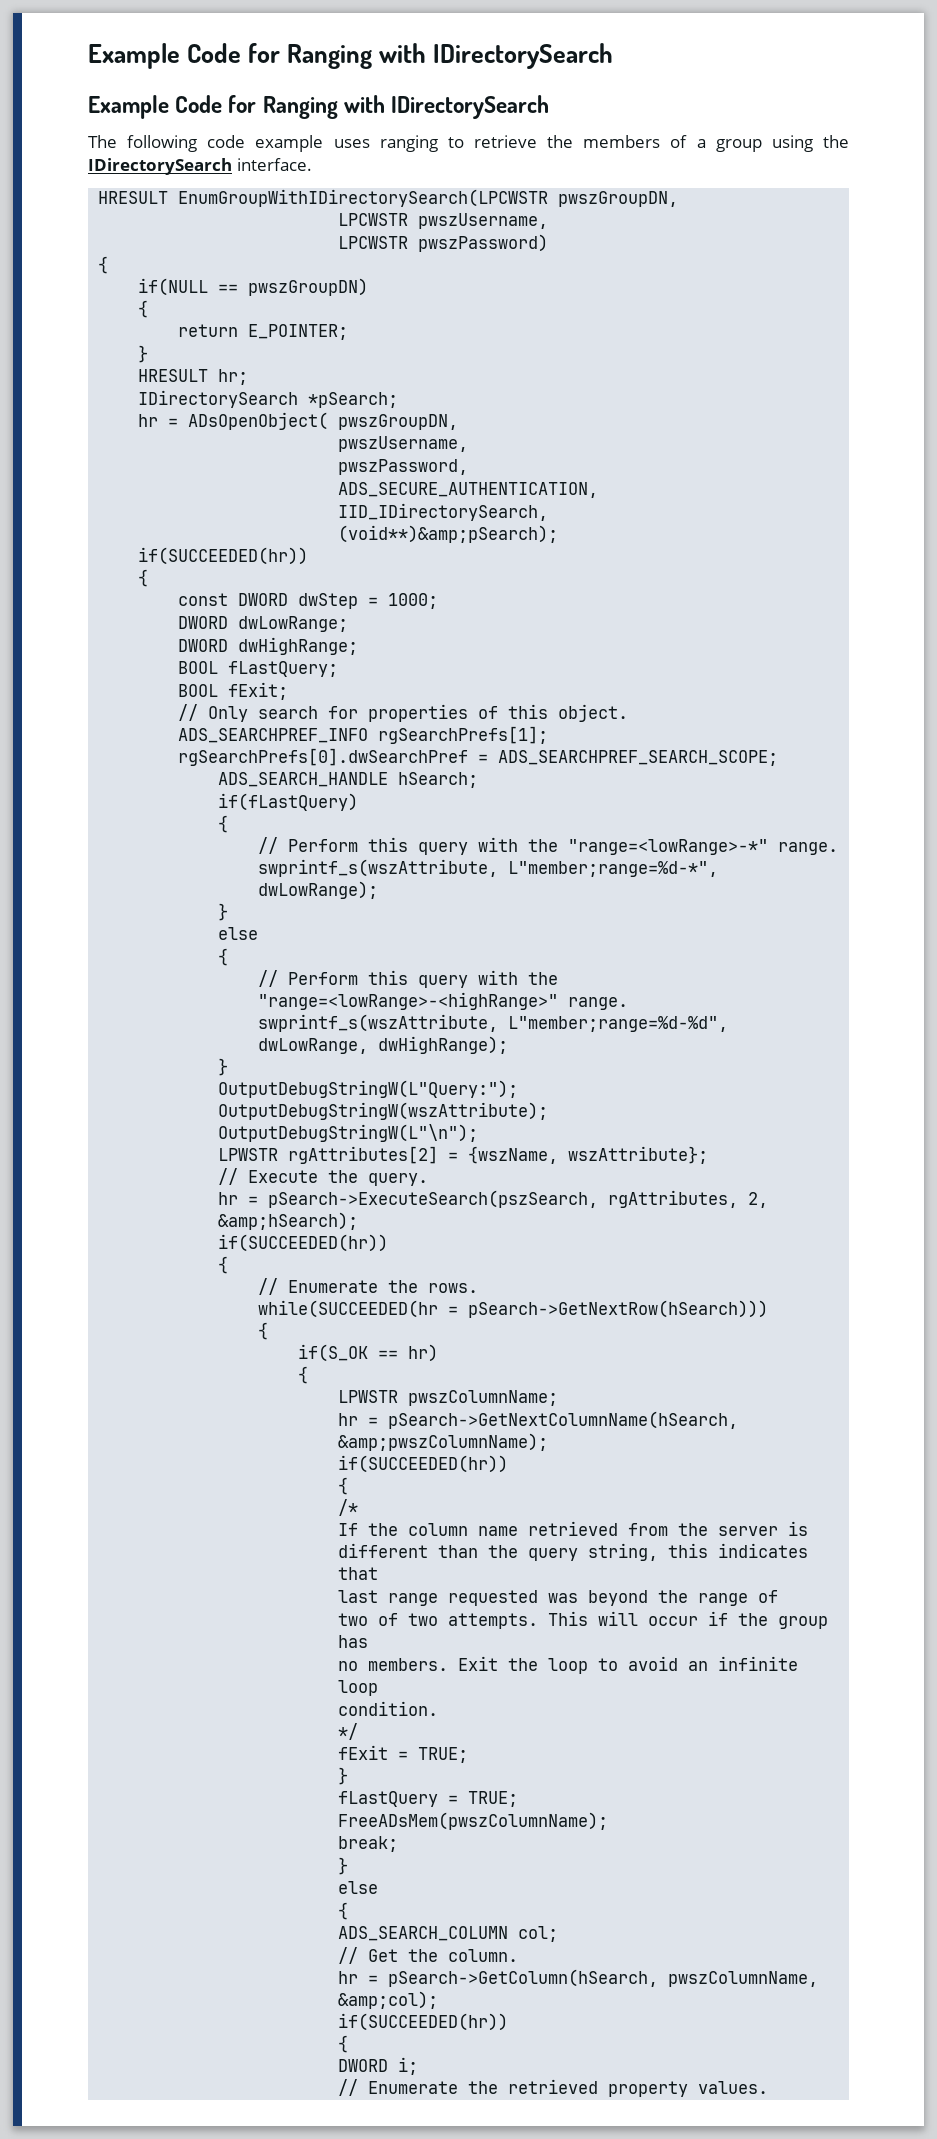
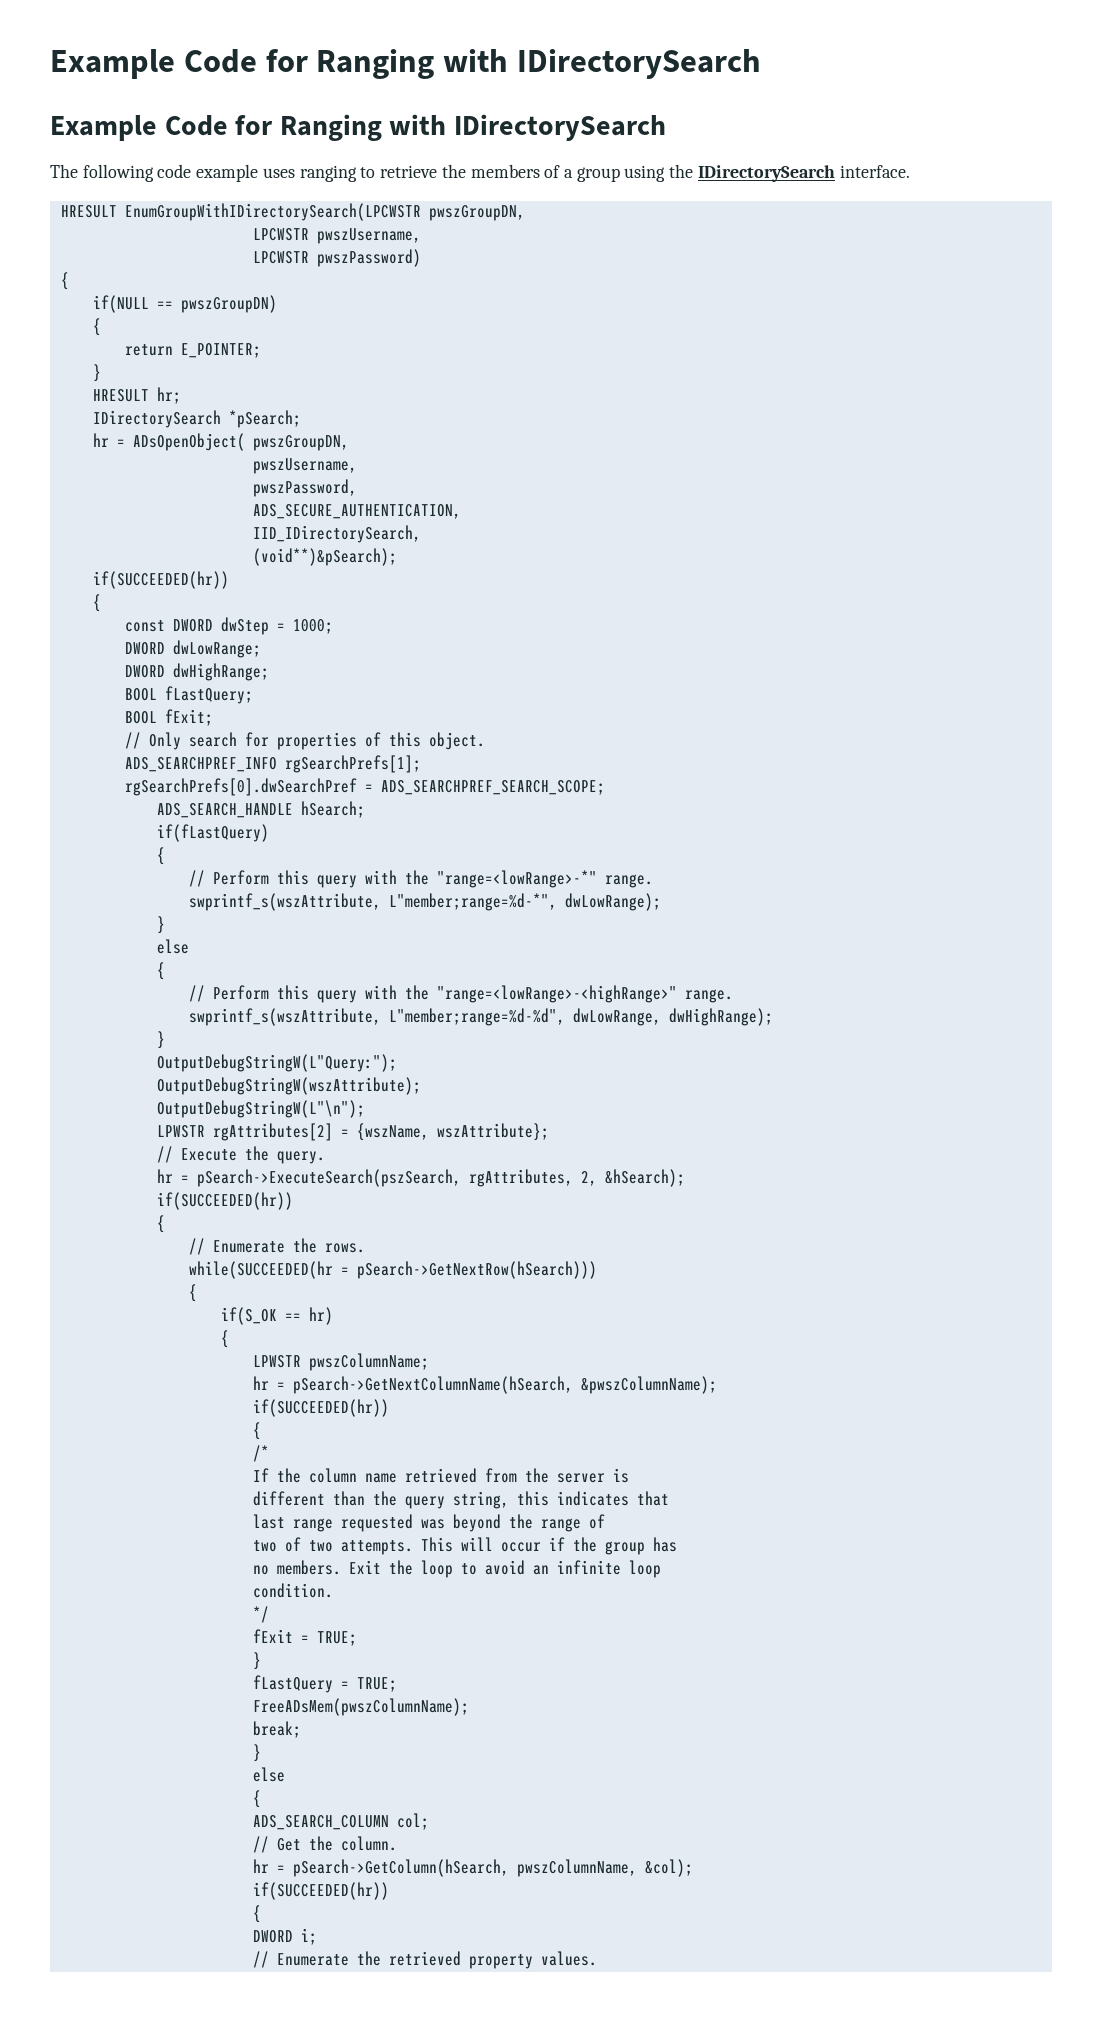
- (void**)&amp;pSearch);
+ (void**)&pSearch);
- hr = pSearch->ExecuteSearch(pszSearch, rgAttributes, 2, &amp;hSearch);
+ hr = pSearch->ExecuteSearch(pszSearch, rgAttributes, 2, &hSearch);
- hr = pSearch->GetNextColumnName(hSearch, &amp;pwszColumnName);
+ hr = pSearch->GetNextColumnName(hSearch, &pwszColumnName);
- hr = pSearch->GetColumn(hSearch, pwszColumnName, &amp;col);
+ hr = pSearch->GetColumn(hSearch, pwszColumnName, &col);

